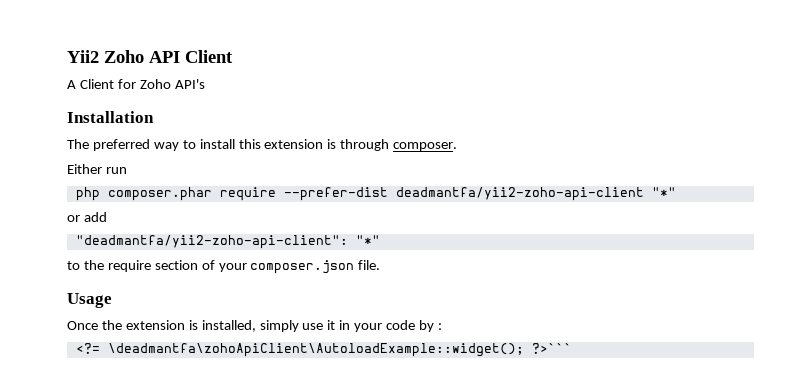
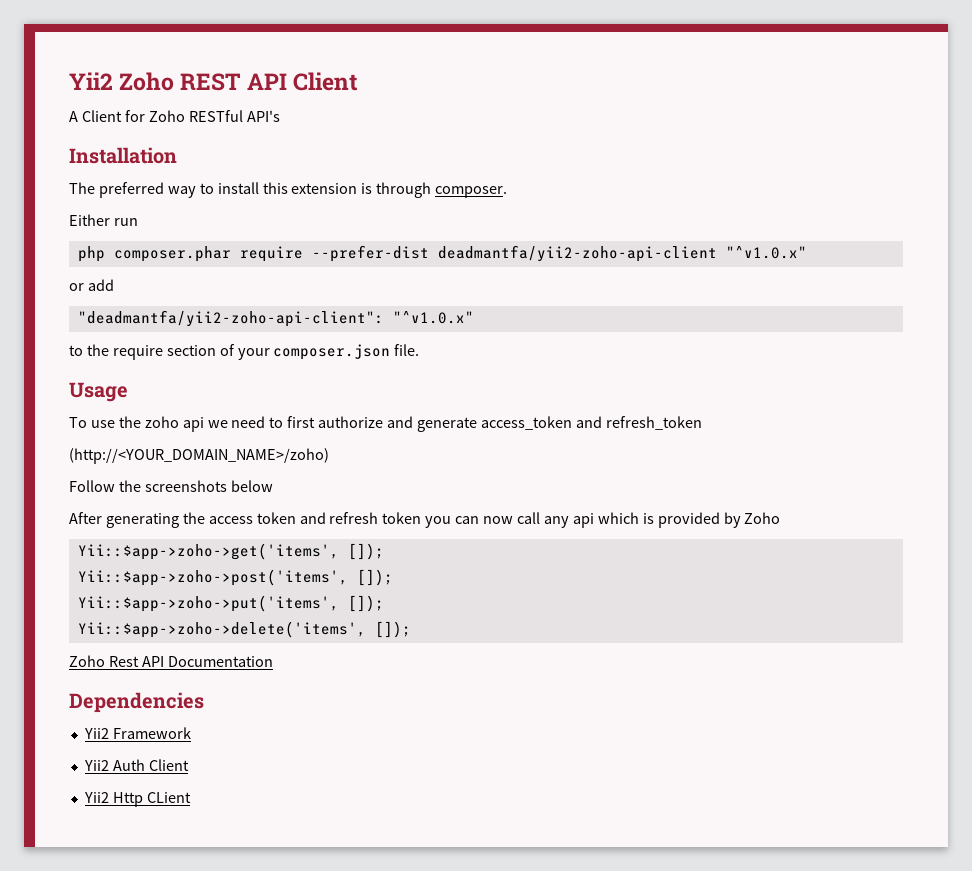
- Yii2 Zoho API Client
+ Yii2 Zoho REST API Client
- A Client for Zoho API's
+ A Client for Zoho RESTful API's
- php composer.phar require --prefer-dist deadmantfa/yii2-zoho-api-client "*"
+ php composer.phar require --prefer-dist deadmantfa/yii2-zoho-api-client "^v1.0.x"
- "deadmantfa/yii2-zoho-api-client": "*"
+ "deadmantfa/yii2-zoho-api-client": "^v1.0.x"
- Once the extension is installed, simply use it in your code by :
- <?= \deadmantfa\zohoApiClient\AutoloadExample::widget(); ?>```
+ To use the zoho api we need to first authorize and generate access_token and refresh_token
+ (http://<YOUR_DOMAIN_NAME>/zoho)
+ Follow the screenshots below
+ After generating the access token and refresh token you can now call any api which is provided by Zoho
+ Yii::$app->zoho->get('items', []);
+ Yii::$app->zoho->post('items', []);
+ Yii::$app->zoho->put('items', []);
+ Yii::$app->zoho->delete('items', []);
+ Zoho Rest API Documentation
+ Dependencies
+ Yii2 Framework
+ Yii2 Auth Client
+ Yii2 Http CLient

